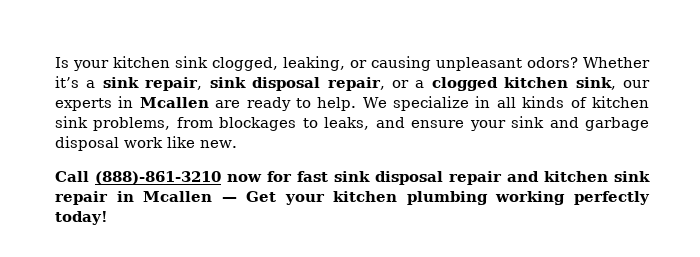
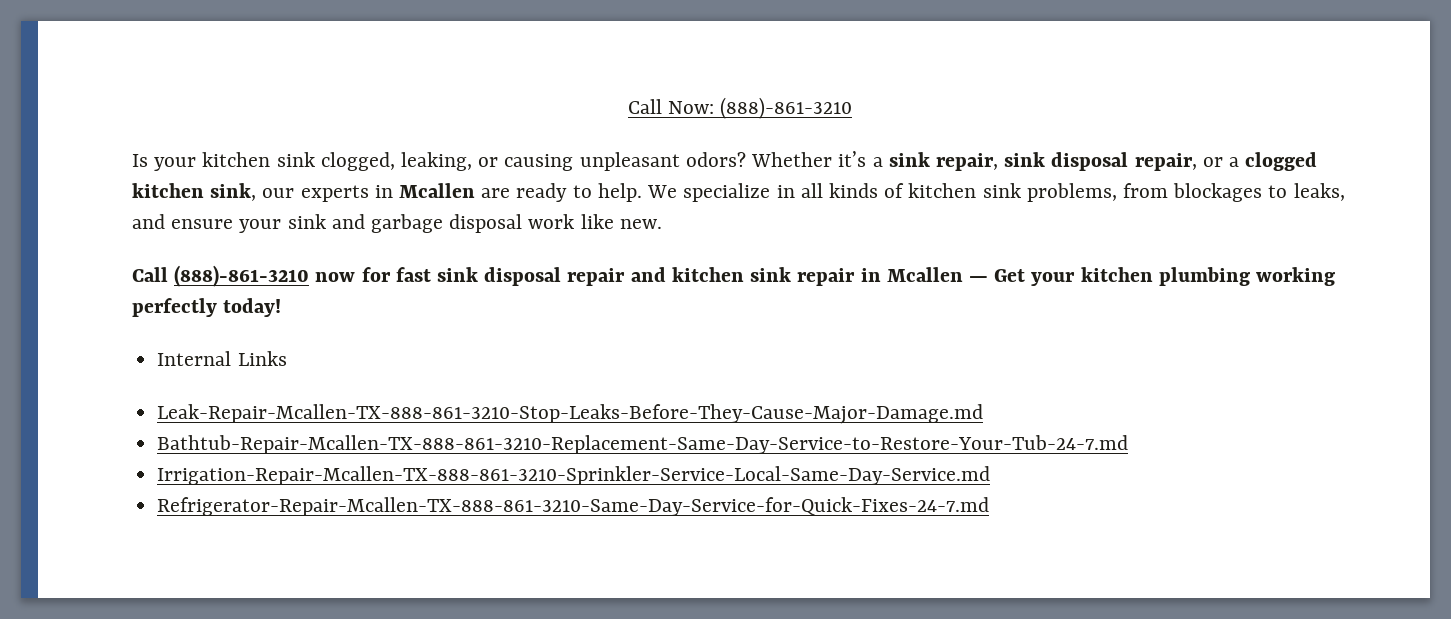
+ Call Now: (888)-861-3210
+ Internal Links
+ Leak-Repair-Mcallen-TX-888-861-3210-Stop-Leaks-Before-They-Cause-Major-Damage.md
+ Bathtub-Repair-Mcallen-TX-888-861-3210-Replacement-Same-Day-Service-to-Restore-Your-Tub-24-7.md
+ Irrigation-Repair-Mcallen-TX-888-861-3210-Sprinkler-Service-Local-Same-Day-Service.md
+ Refrigerator-Repair-Mcallen-TX-888-861-3210-Same-Day-Service-for-Quick-Fixes-24-7.md

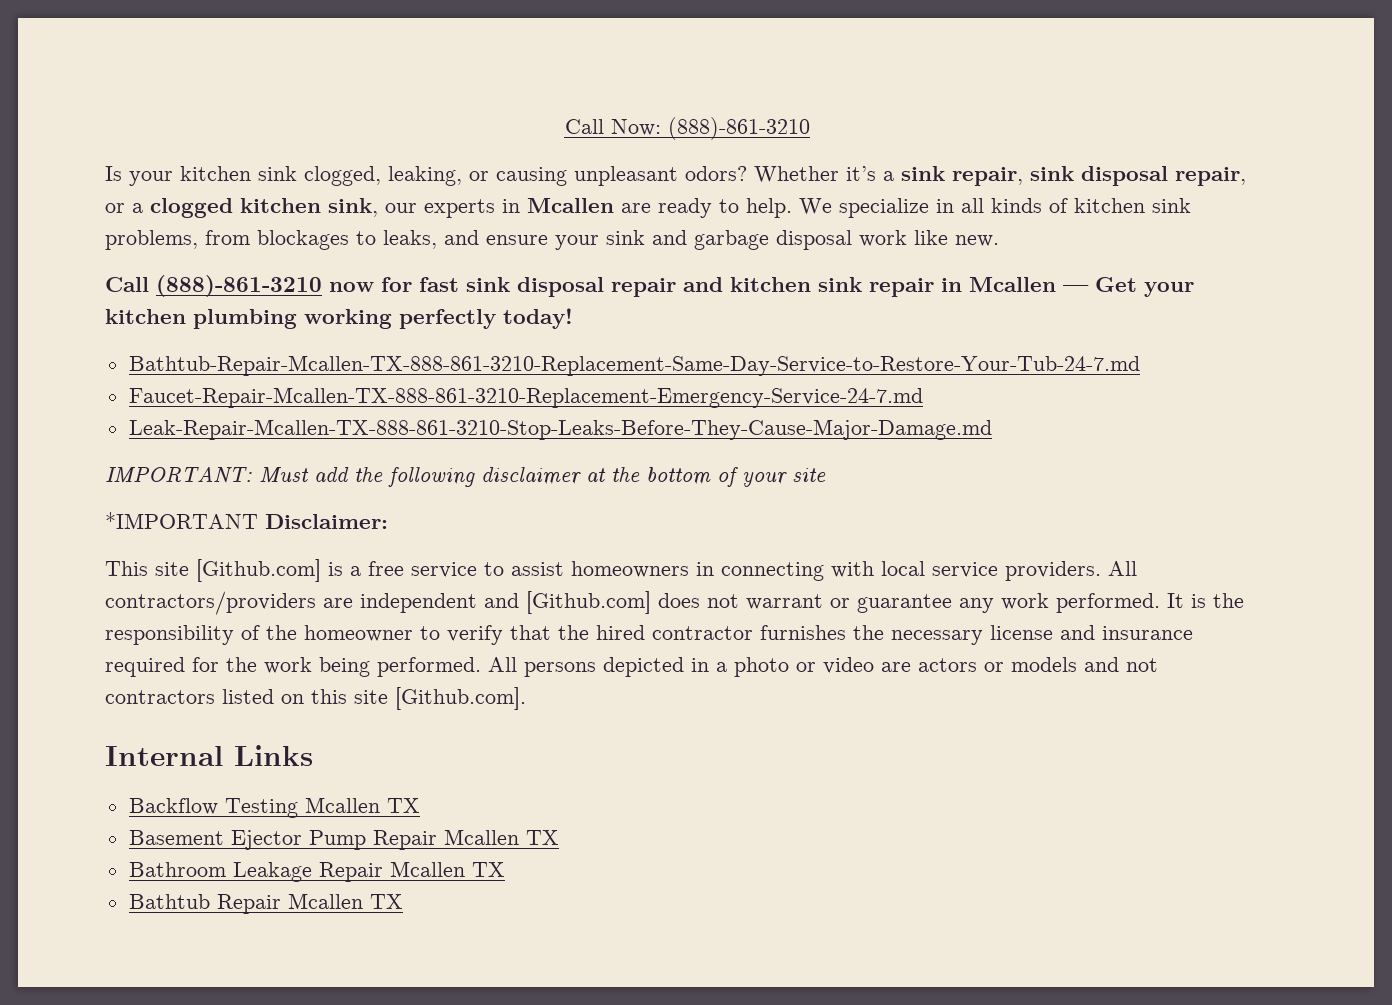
+ Bathtub-Repair-Mcallen-TX-888-861-3210-Replacement-Same-Day-Service-to-Restore-Your-Tub-24-7.md
+ Faucet-Repair-Mcallen-TX-888-861-3210-Replacement-Emergency-Service-24-7.md
+ Leak-Repair-Mcallen-TX-888-861-3210-Stop-Leaks-Before-They-Cause-Major-Damage.md
+ IMPORTANT: Must add the following disclaimer at the bottom of your site
+ *IMPORTANT Disclaimer:
+ This site [Github.com] is a free service to assist homeowners in connecting with local service providers. All contractors/providers are independent and [Github.com] does not warrant or guarantee any work performed. It is the responsibility of the homeowner to verify that the hired contractor furnishes the necessary license and insurance required for the work being performed. All persons depicted in a photo or video are actors or models and not contractors listed on this site [Github.com].
  Internal Links
- Leak-Repair-Mcallen-TX-888-861-3210-Stop-Leaks-Before-They-Cause-Major-Damage.md
- Bathtub-Repair-Mcallen-TX-888-861-3210-Replacement-Same-Day-Service-to-Restore-Your-Tub-24-7.md
- Irrigation-Repair-Mcallen-TX-888-861-3210-Sprinkler-Service-Local-Same-Day-Service.md
- Refrigerator-Repair-Mcallen-TX-888-861-3210-Same-Day-Service-for-Quick-Fixes-24-7.md
+ Backflow Testing Mcallen TX
+ Basement Ejector Pump Repair Mcallen TX
+ Bathroom Leakage Repair Mcallen TX
+ Bathtub Repair Mcallen TX

